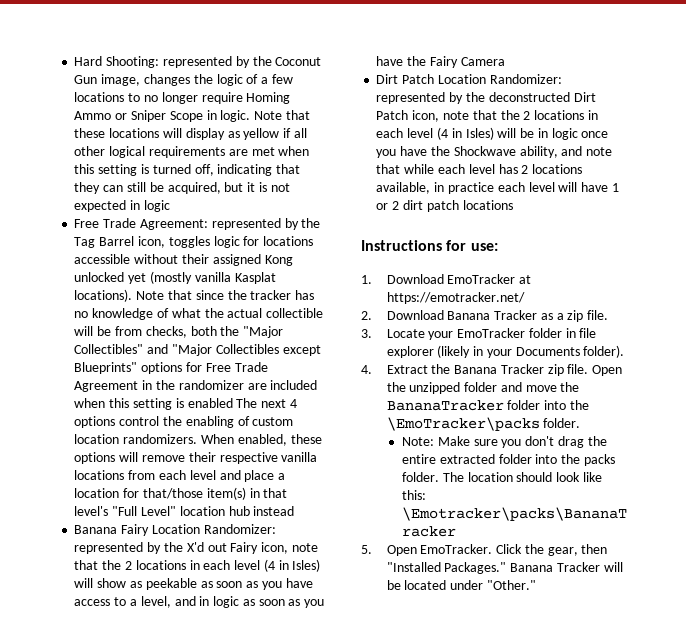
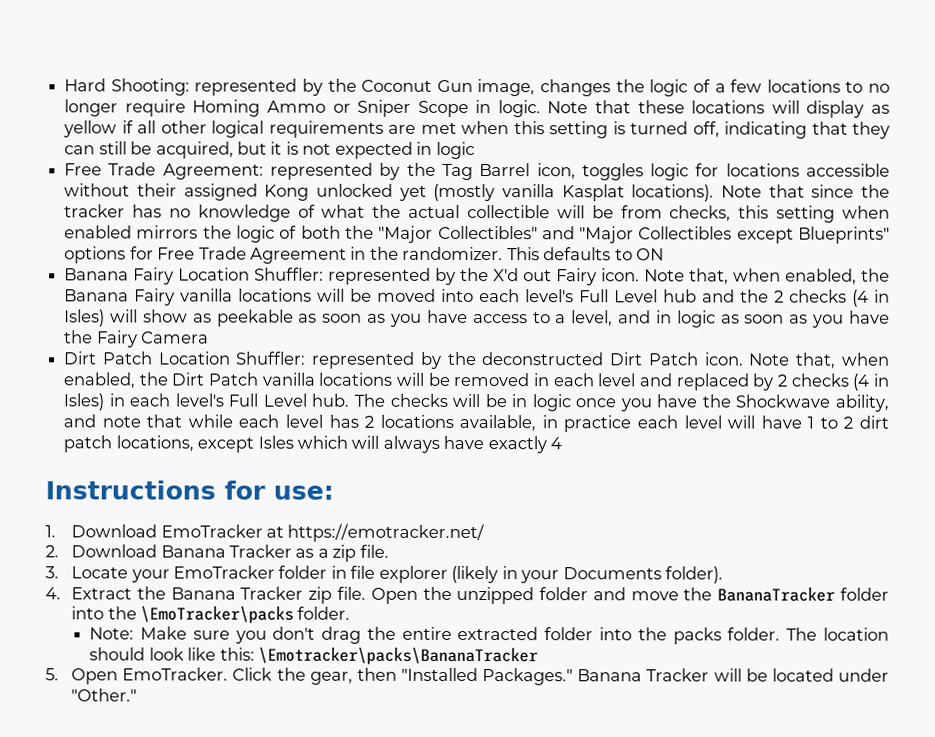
- Note that since the tracker has no knowledge of what the actual collectible will be from checks, both the "Major Collectibles" and "Major Collectibles except Blueprints" options for Free Trade Agreement in the randomizer are included when this setting is enabled The next 4 options control the enabling of custom location randomizers. When enabled, these options will remove their respective vanilla locations from each level and place a location for that/those item(s) in that level's "Full Level" location hub instead
+ Note that since the tracker has no knowledge of what the actual collectible will be from checks, this setting when enabled mirrors the logic of both the "Major Collectibles" and "Major Collectibles except Blueprints" options for Free Trade Agreement in the randomizer. This defaults to ON
- Banana Fairy Location Randomizer: represented by the X'd out Fairy icon, note that the 2 locations in each level (4 in Isles) will show as peekable as soon as you have access to a level, and in logic as soon as you have the Fairy Camera
+ Banana Fairy Location Shuffler: represented by the X'd out Fairy icon. Note that, when enabled, the Banana Fairy vanilla locations will be moved into each level's Full Level hub and the 2 checks (4 in Isles) will show as peekable as soon as you have access to a level, and in logic as soon as you have the Fairy Camera
- Dirt Patch Location Randomizer: represented by the deconstructed Dirt Patch icon, note that the 2 locations in each level (4 in Isles) will be in logic once you have the Shockwave ability, and note that while each level has 2 locations available, in practice each level will have 1 or 2 dirt patch locations
+ Dirt Patch Location Shuffler: represented by the deconstructed Dirt Patch icon. Note that, when enabled, the Dirt Patch vanilla locations will be removed in each level and replaced by 2 checks (4 in Isles) in each level's Full Level hub. The checks will be in logic once you have the Shockwave ability, and note that while each level has 2 locations available, in practice each level will have 1 to 2 dirt patch locations, except Isles which will always have exactly 4

